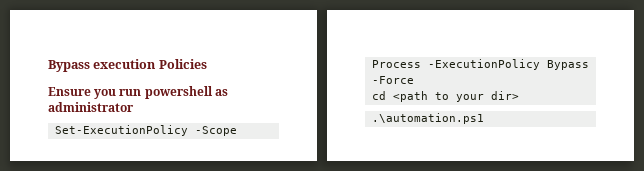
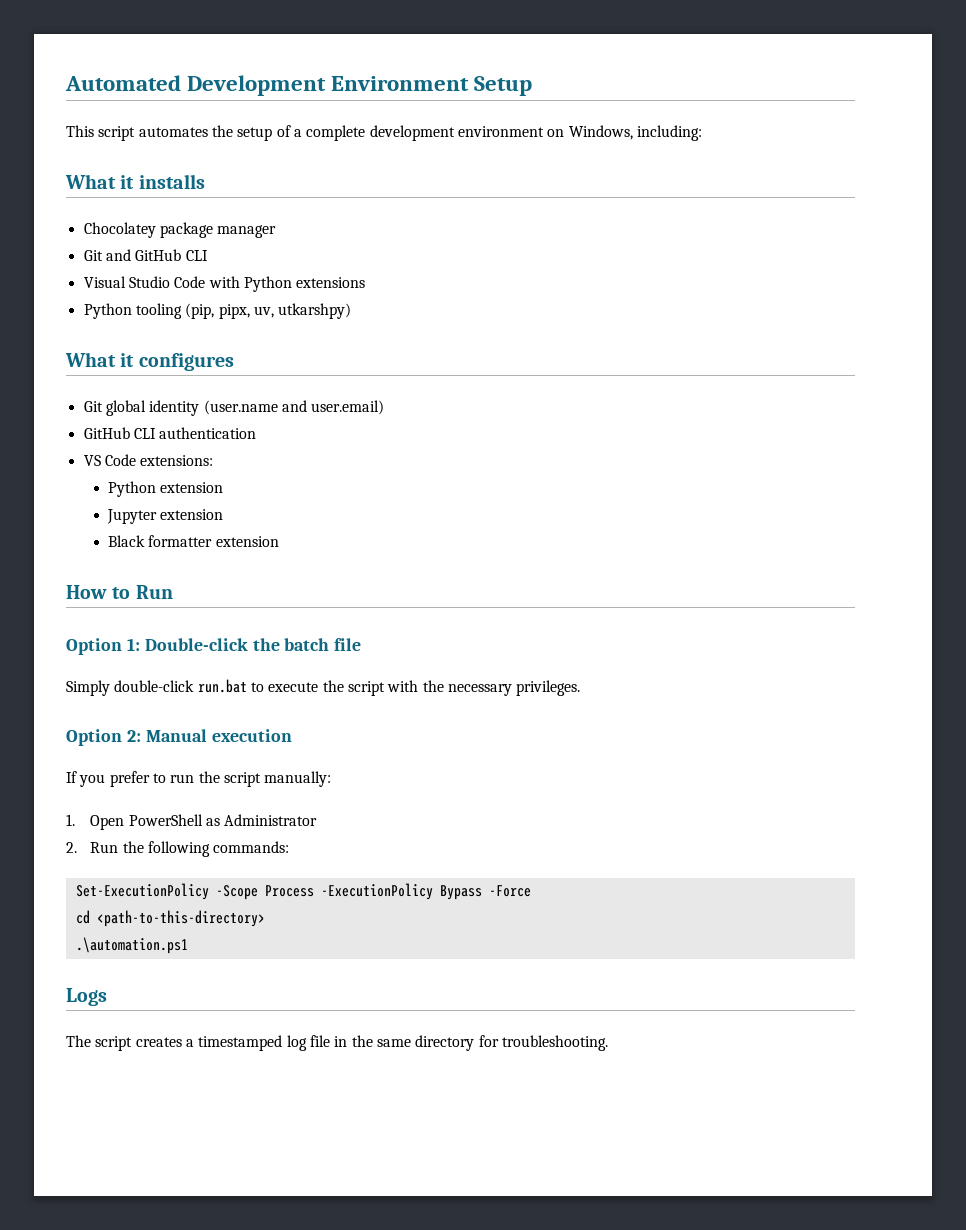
- Bypass execution Policies
- Ensure you run powershell as administrator
+ Automated Development Environment Setup
+ This script automates the setup of a complete development environment on Windows, including:
+ What it installs
+ Chocolatey package manager
+ Git and GitHub CLI
+ Visual Studio Code with Python extensions
+ Python tooling (pip, pipx, uv, utkarshpy)
+ What it configures
+ Git global identity (user.name and user.email)
+ GitHub CLI authentication
+ VS Code extensions:
+ Python extension
+ Jupyter extension
+ Black formatter extension
+ How to Run
+ Option 1: Double-click the batch file
+ Simply double-click run.bat to execute the script with the necessary privileges.
+ Option 2: Manual execution
+ If you prefer to run the script manually:
+ 1. Open PowerShell as Administrator
+ 2. Run the following commands:
- cd <path to your dir>
+ cd <path-to-this-directory>
  .\automation.ps1
+ Logs
+ The script creates a timestamped log file in the same directory for troubleshooting.

